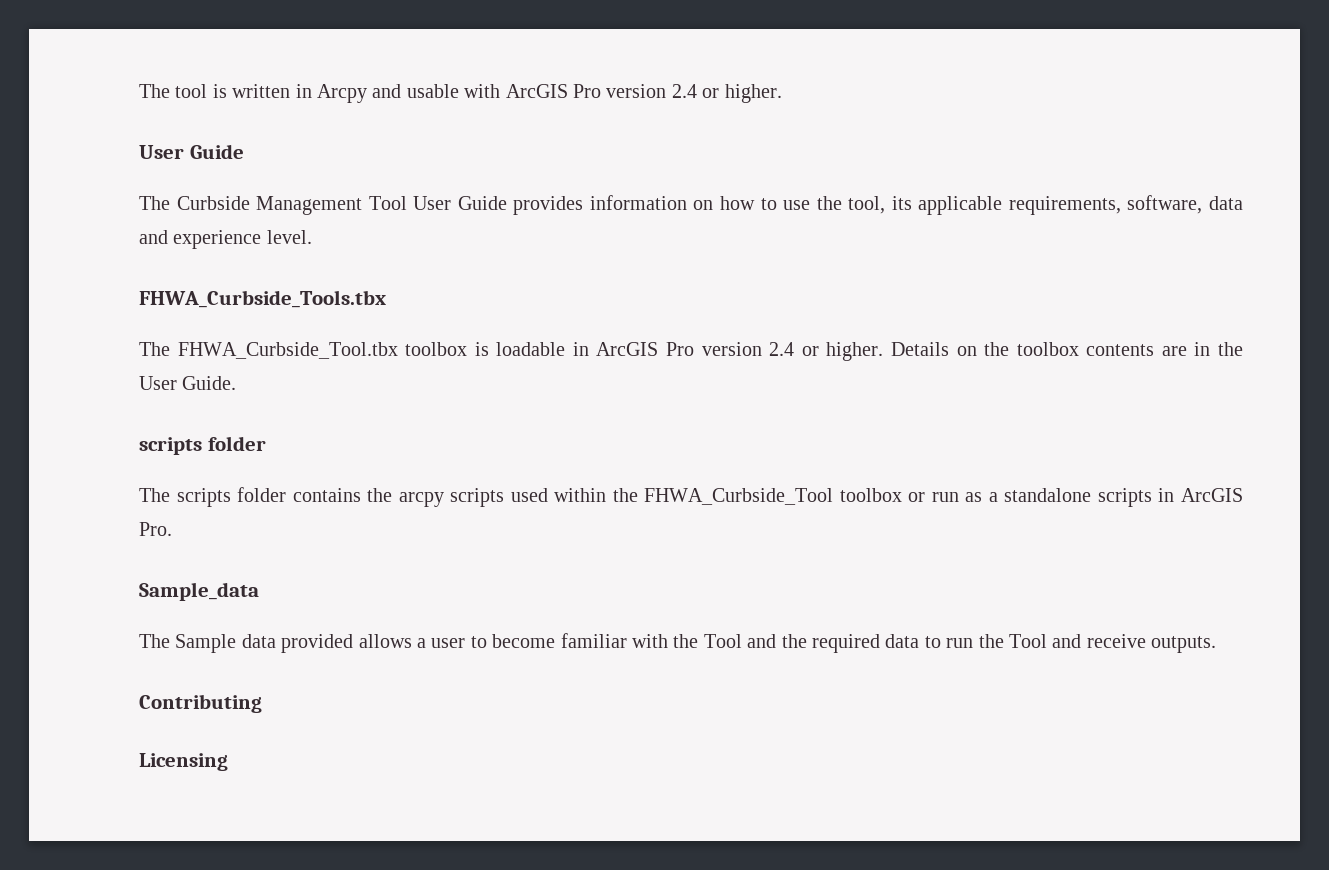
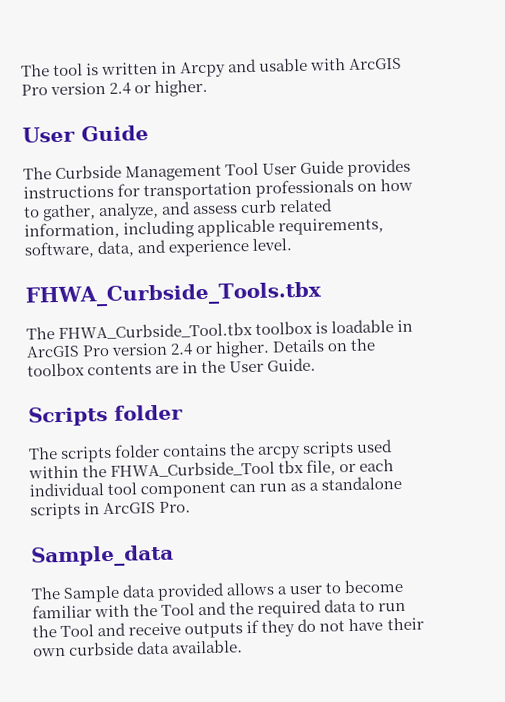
- The Curbside Management Tool User Guide provides information on how to use the tool, its applicable requirements, software, data and experience level.
+ The Curbside Management Tool User Guide provides instructions for transportation professionals on how to gather, analyze, and assess curb related information, including applicable requirements, software, data, and experience level.
  Details on the toolbox contents are in the User Guide.
- scripts folder
+ Scripts folder
- The scripts folder contains the arcpy scripts used within the FHWA_Curbside_Tool toolbox or run as a standalone scripts in ArcGIS Pro.
+ The scripts folder contains the arcpy scripts used within the FHWA_Curbside_Tool tbx file, or each individual tool component can run as a standalone scripts in ArcGIS Pro.
- The Sample data provided allows a user to become familiar with the Tool and the required data to run the Tool and receive outputs.
- Contributing
- Licensing
+ The Sample data provided allows a user to become familiar with the Tool and the required data to run the Tool and receive outputs if they do not have their own curbside data available.

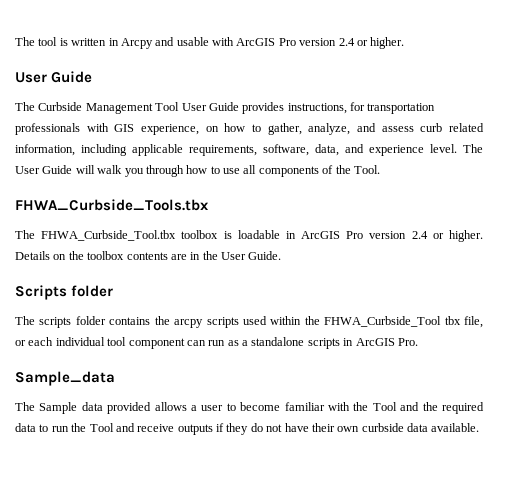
- The Curbside Management Tool User Guide provides instructions for transportation professionals on how to gather, analyze, and assess curb related information, including applicable requirements, software, data, and experience level.
+ The Curbside Management Tool User Guide provides instructions, for transportation professionals with GIS experience, on how to gather, analyze, and assess curb related information, including applicable requirements, software, data, and experience level. The User Guide will walk you through how to use all components of the Tool.

